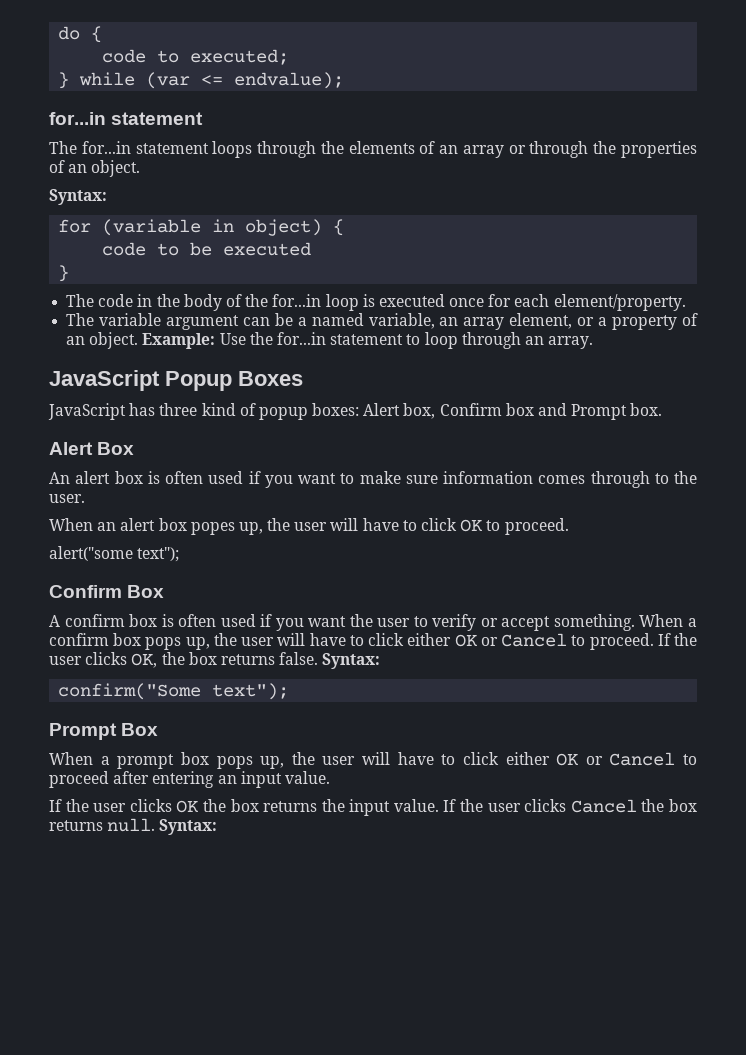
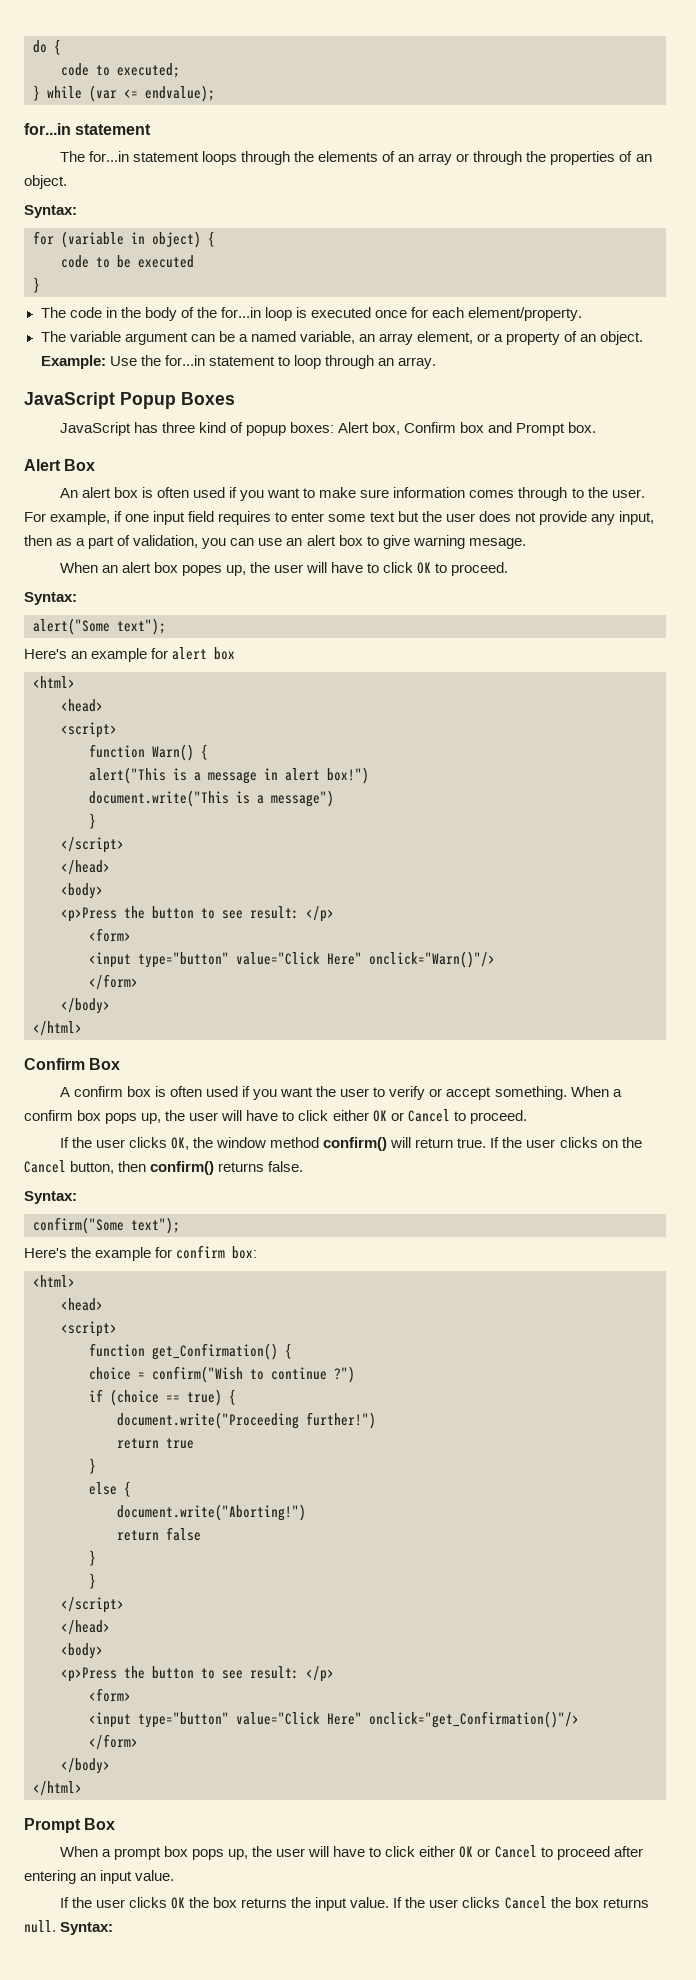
+ For example, if one input field requires to enter some text but the user does not provide any input, then as a part of validation, you can use an alert box to give warning mesage.
  When an alert box popes up, the user will have to click OK to proceed.
- alert("some text");
+ Syntax:
+ alert("Some text");
+ Here's an example for alert box
+ <html>
+ <head>
+ <script>
+ function Warn() {
+ alert("This is a message in alert box!")
+ document.write("This is a message")
+ }
+ </script>
+ </head>
+ <body>
+ <p>Press the button to see result: </p>
+ <form>
+ <input type="button" value="Click Here" onclick="Warn()"/>
+ </form>
+ </body>
+ </html>
- When a confirm box pops up, the user will have to click either OK or Cancel to proceed. If the user clicks OK, the box returns false. Syntax:
+ When a confirm box pops up, the user will have to click either OK or Cancel to proceed.
+ If the user clicks OK, the window method confirm() will return true. If the user clicks on the Cancel button, then confirm() returns false.
+ Syntax:
+ Here's the example for confirm box:
+ <html>
+ <head>
+ <script>
+ function get_Confirmation() {
+ choice = confirm("Wish to continue ?")
+ if (choice == true) {
+ document.write("Proceeding further!")
+ return true
+ }
+ else {
+ document.write("Aborting!")
+ return false
+ }
+ }
+ </script>
+ </head>
+ <body>
+ <p>Press the button to see result: </p>
+ <form>
+ <input type="button" value="Click Here" onclick="get_Confirmation()"/>
+ </form>
+ </body>
+ </html>

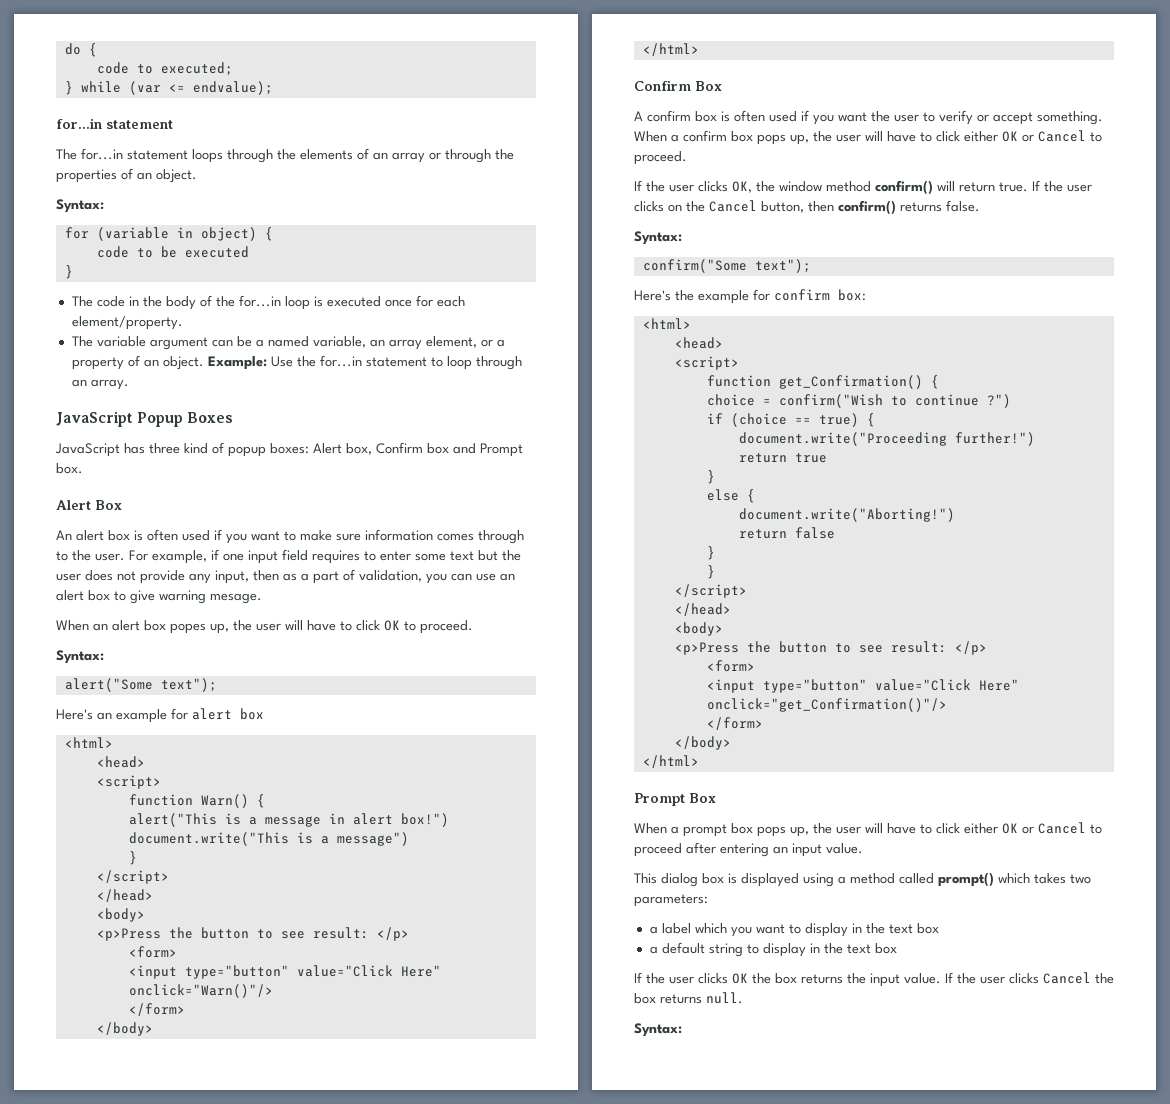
+ This dialog box is displayed using a method called prompt() which takes two parameters:
+ a label which you want to display in the text box
+ a default string to display in the text box
- If the user clicks Cancel the box returns null. Syntax:
+ If the user clicks Cancel the box returns null.
+ Syntax:

